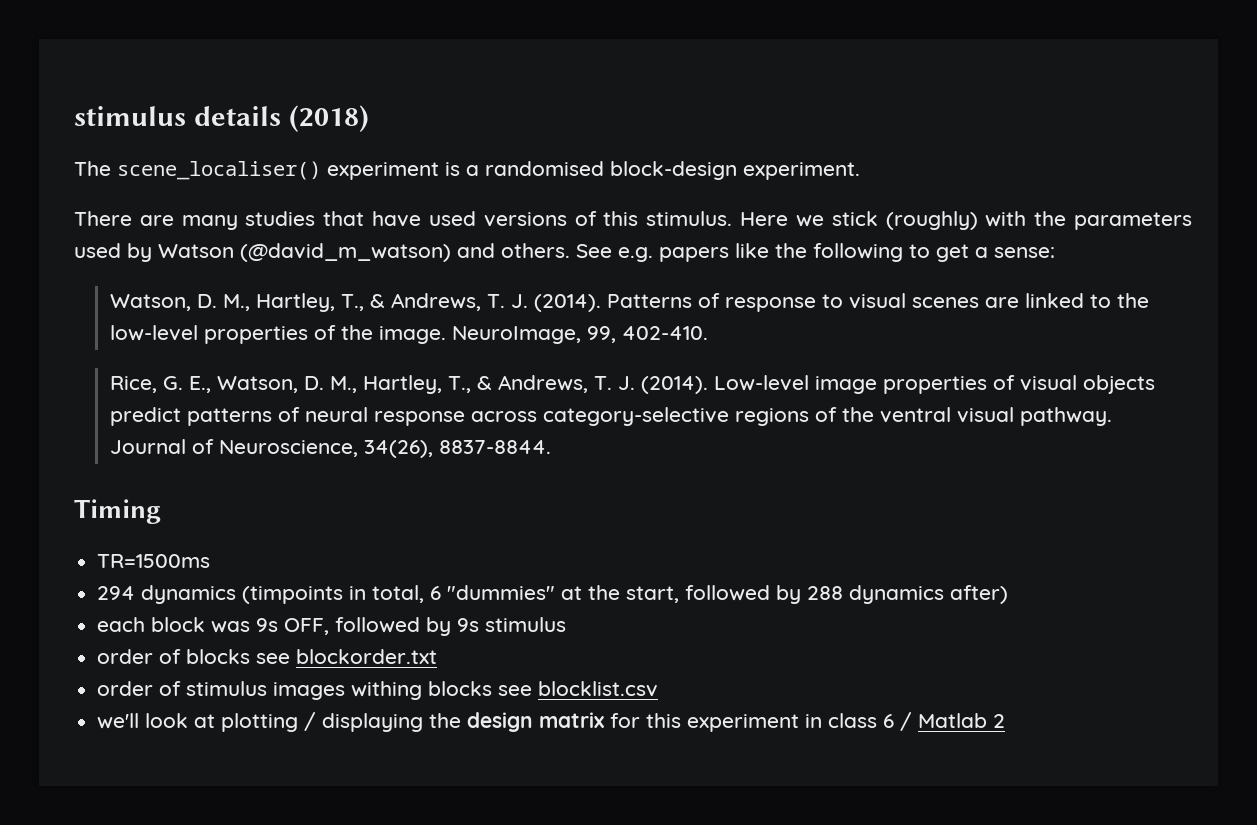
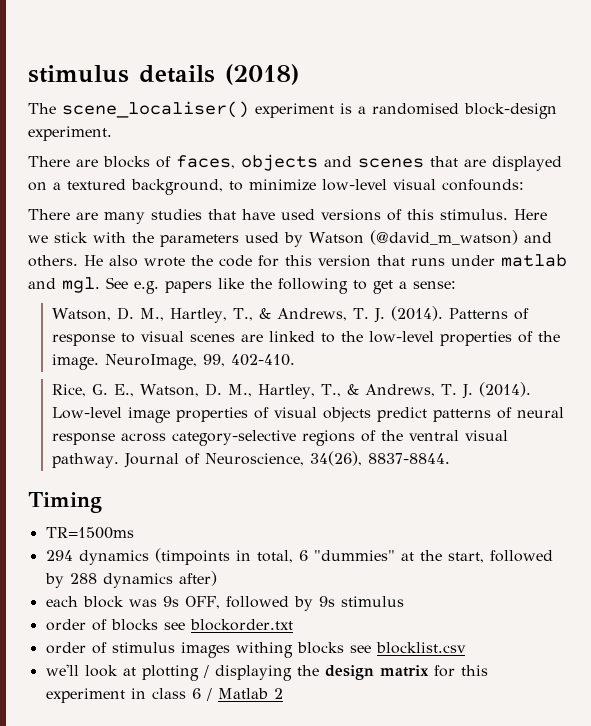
+ There are blocks of faces, objects and scenes that are displayed on a textured background, to minimize low-level visual confounds:
- Here we stick (roughly) with the parameters used by Watson (@david_m_watson) and others.
+ Here we stick with the parameters used by Watson (@david_m_watson) and others.
+ He also wrote the code for this version that runs under matlab and mgl.

